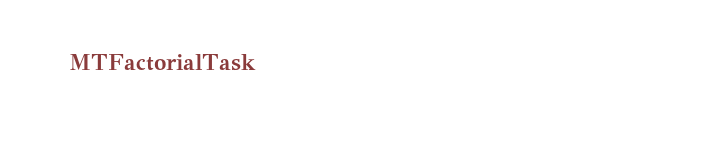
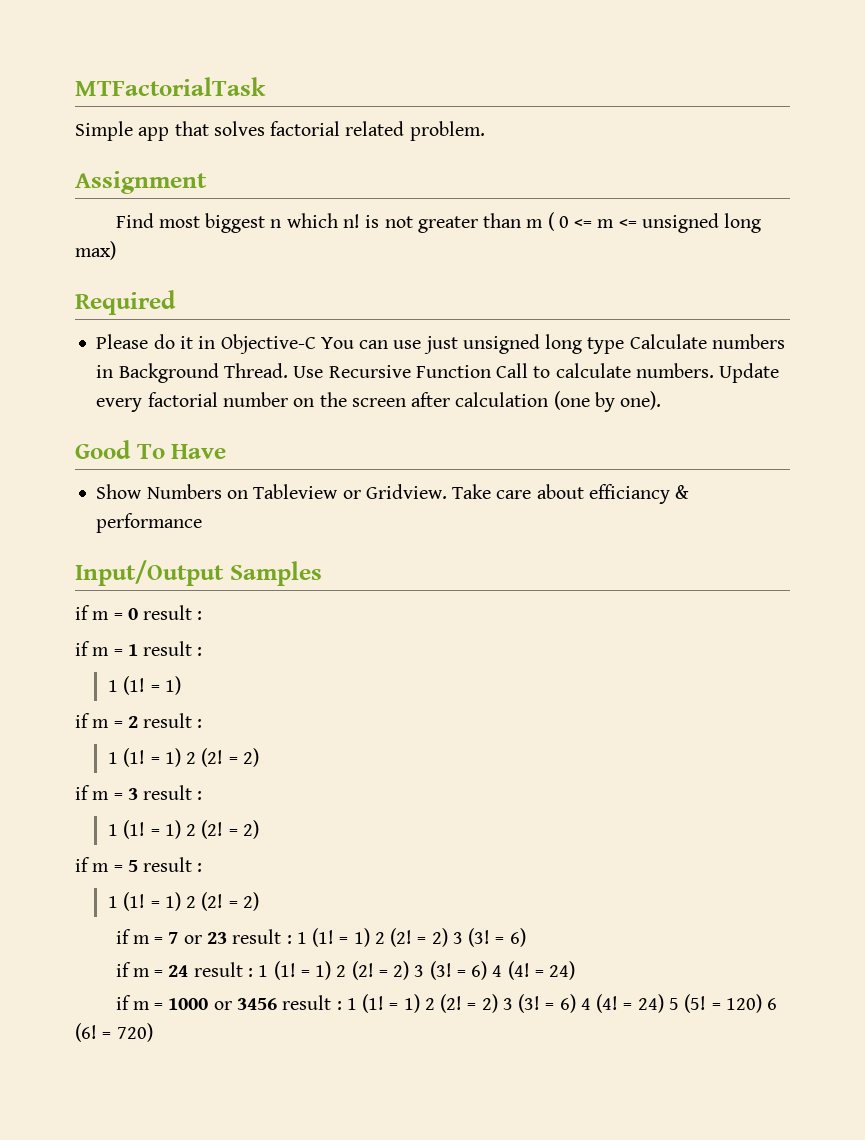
+ Simple app that solves factorial related problem.
+ Assignment
+ Find most biggest n which n! is not greater than m ( 0 <= m <= unsigned long max)
+ Required
+ Please do it in Objective-C You can use just unsigned long type Calculate numbers in Background Thread. Use Recursive Function Call to calculate numbers. Update every factorial number on the screen after calculation (one by one).
+ Good To Have
+ Show Numbers on Tableview or Gridview. Take care about efficiancy & performance
+ Input/Output Samples
+ if m = 0 result :
+ if m = 1 result :
+ 1 (1! = 1)
+ if m = 2 result :
+ 1 (1! = 1) 2 (2! = 2)
+ if m = 3 result :
+ 1 (1! = 1) 2 (2! = 2)
+ if m = 5 result :
+ 1 (1! = 1) 2 (2! = 2)
+ if m = 7 or 23 result : 1 (1! = 1) 2 (2! = 2) 3 (3! = 6)
+ if m = 24 result : 1 (1! = 1) 2 (2! = 2) 3 (3! = 6) 4 (4! = 24)
+ if m = 1000 or 3456 result : 1 (1! = 1) 2 (2! = 2) 3 (3! = 6) 4 (4! = 24) 5 (5! = 120) 6 (6! = 720)

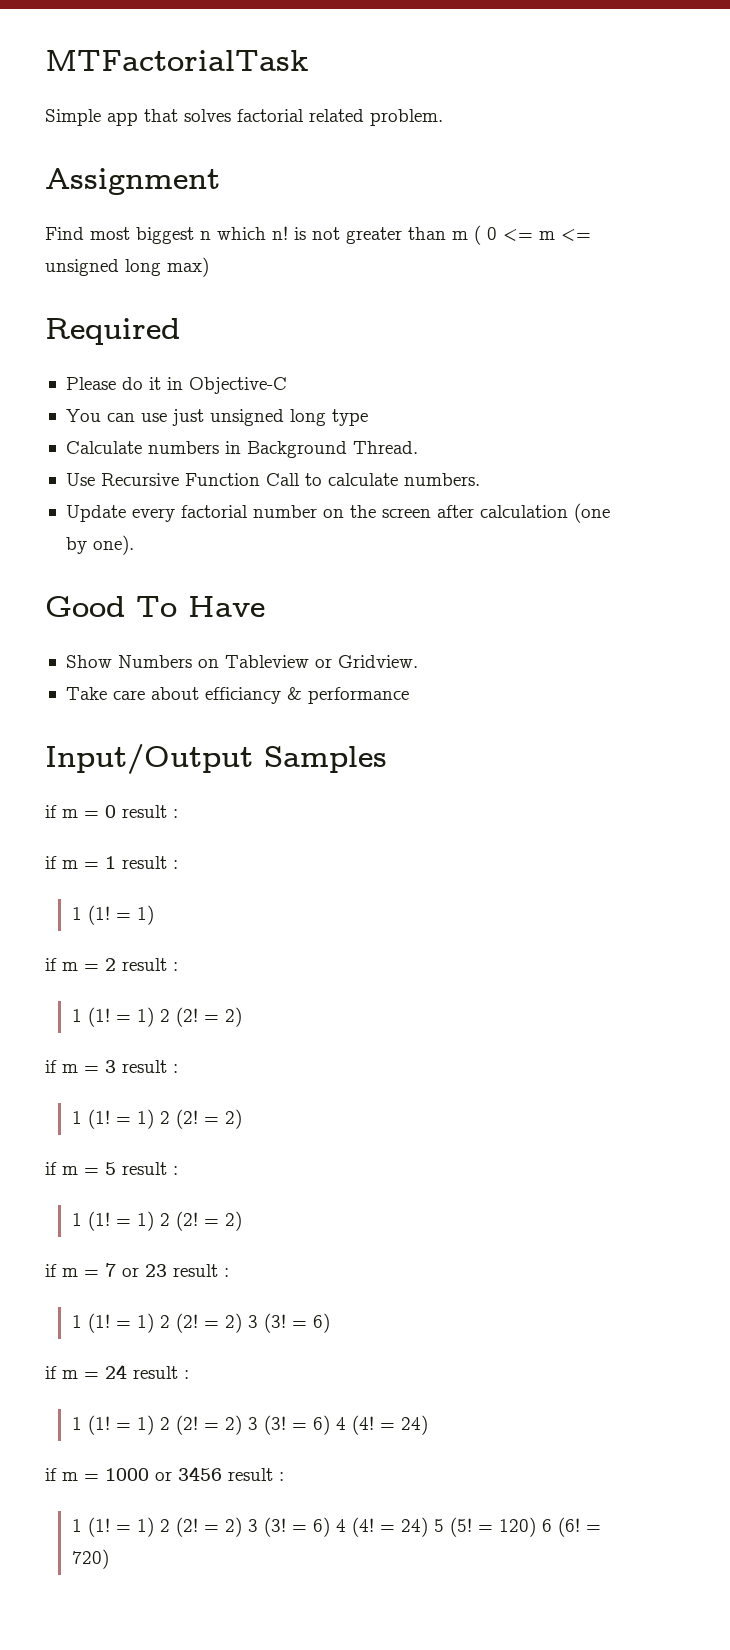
- Please do it in Objective-C You can use just unsigned long type Calculate numbers in Background Thread. Use Recursive Function Call to calculate numbers. Update every factorial number on the screen after calculation (one by one).
+ Please do it in Objective-C
+ You can use just unsigned long type
+ Calculate numbers in Background Thread.
+ Use Recursive Function Call to calculate numbers.
+ Update every factorial number on the screen after calculation (one by one).
- Show Numbers on Tableview or Gridview. Take care about efficiancy & performance
+ Show Numbers on Tableview or Gridview.
+ Take care about efficiancy & performance
- if m = 7 or 23 result : 1 (1!
+ if m = 7 or 23 result :
+ 1 (1!
- if m = 24 result : 1 (1!
+ if m = 24 result :
+ 1 (1!
- if m = 1000 or 3456 result : 1 (1!
+ if m = 1000 or 3456 result :
+ 1 (1!

